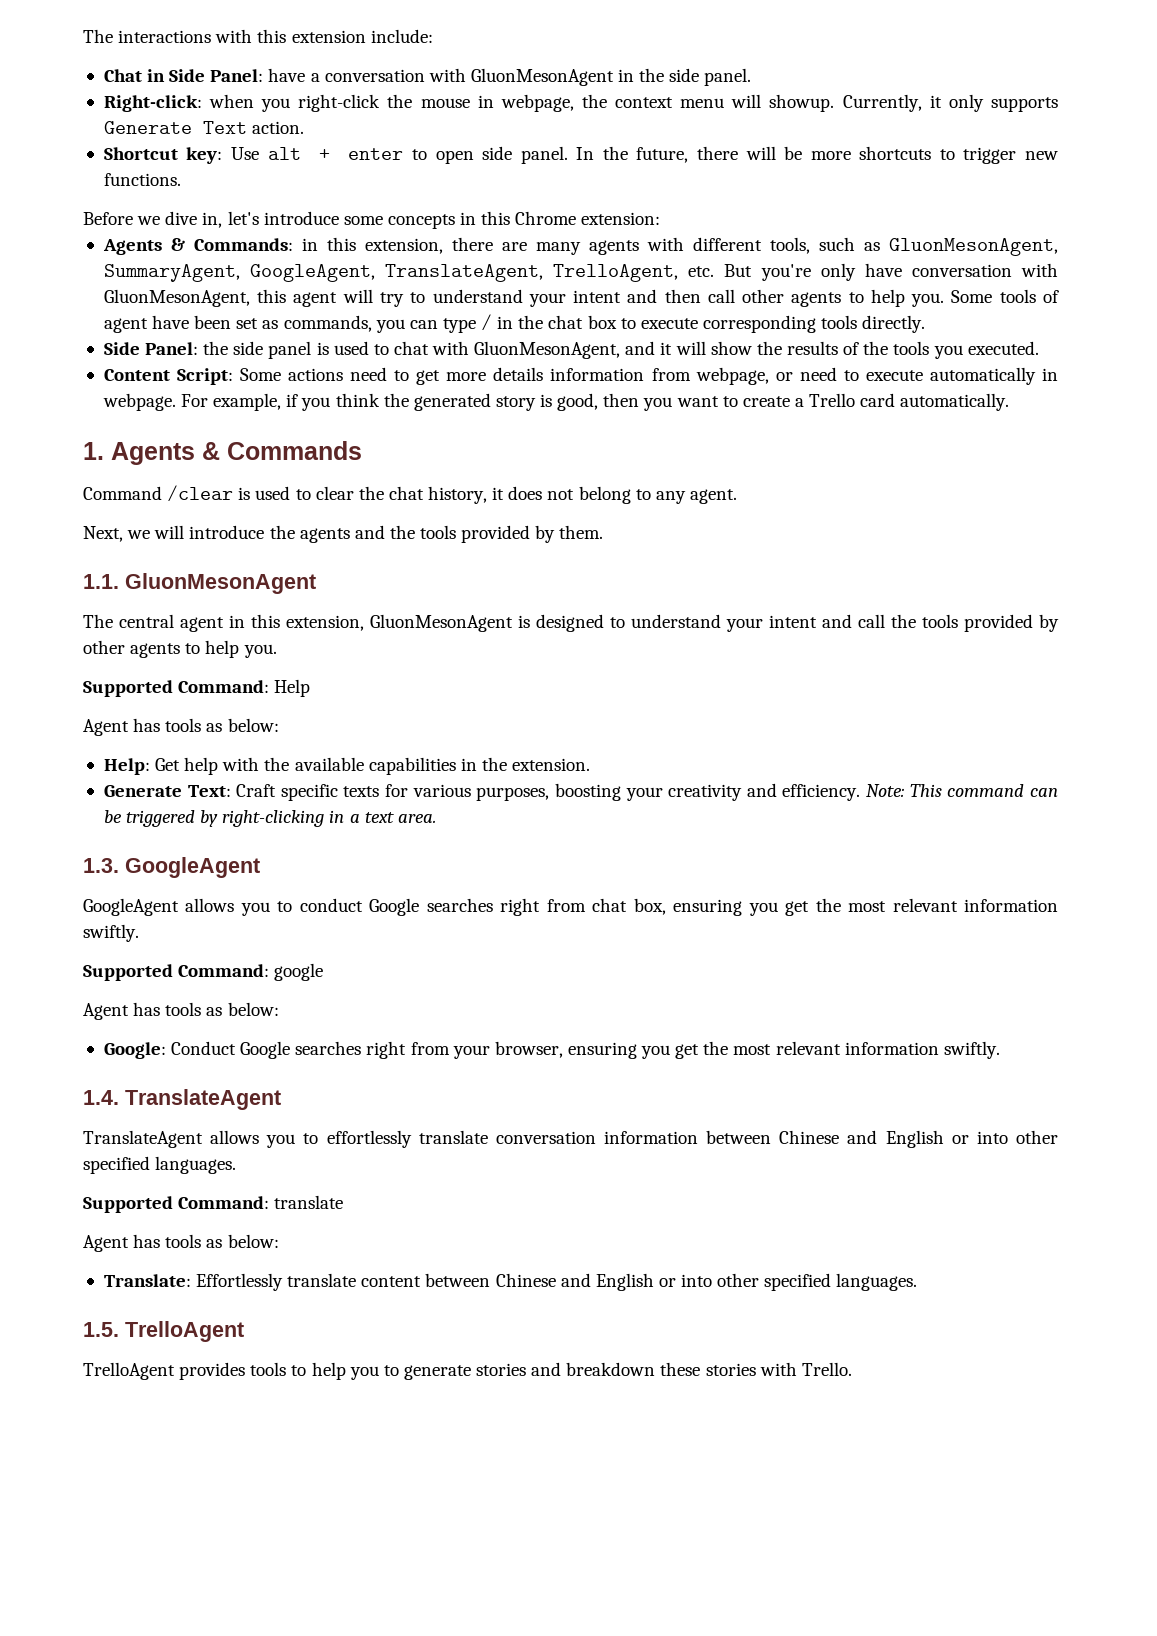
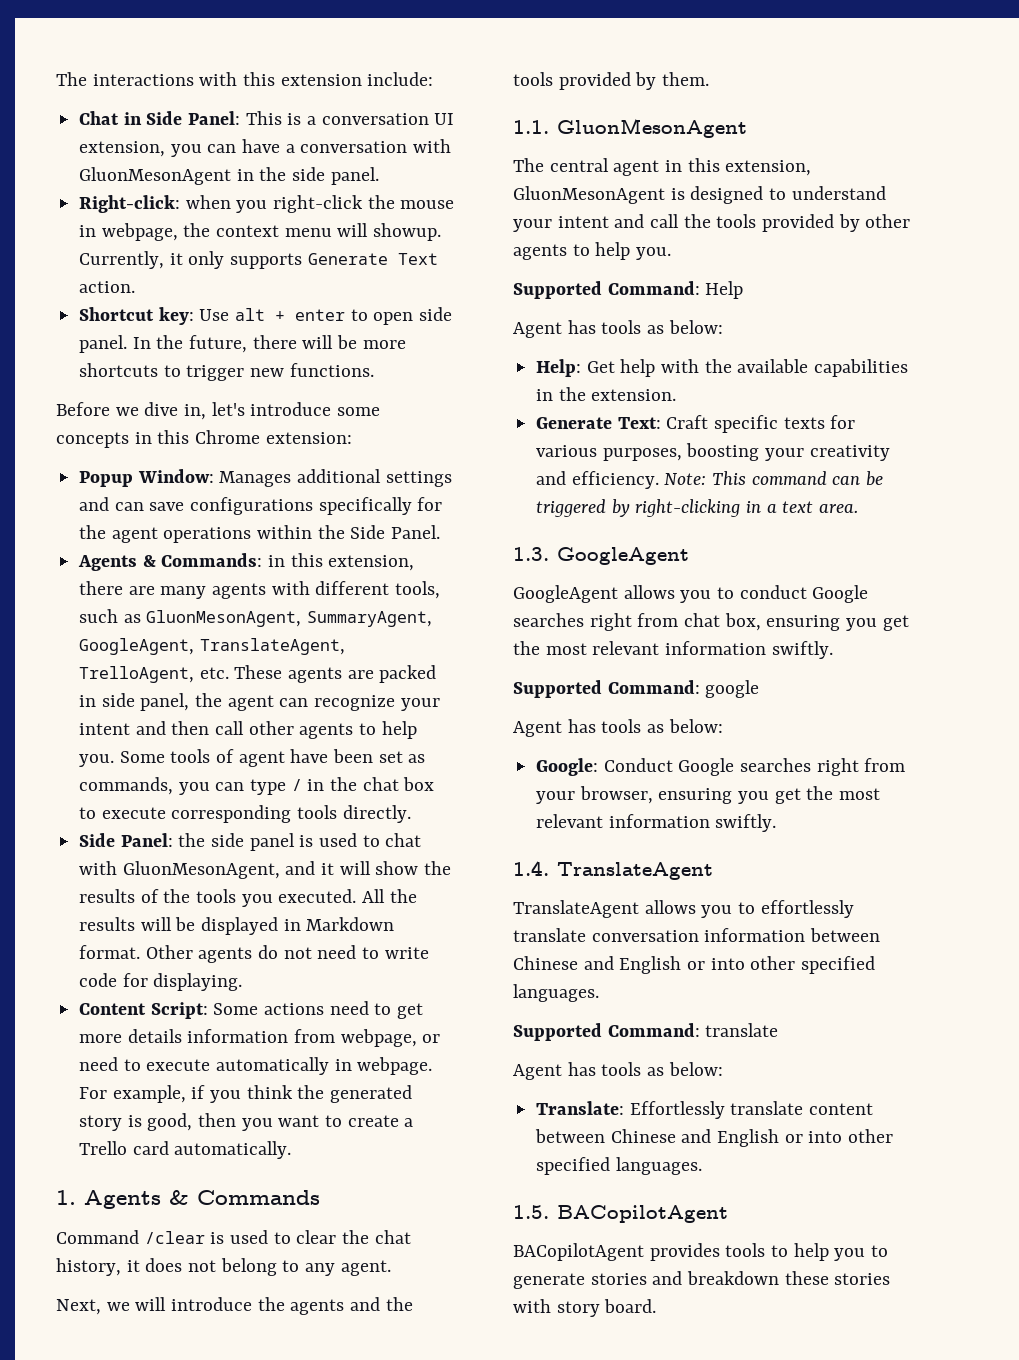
- Chat in Side Panel: have a conversation with GluonMesonAgent in the side panel.
+ Chat in Side Panel: This is a conversation UI extension, you can have a conversation with GluonMesonAgent in the side panel.
+ Popup Window: Manages additional settings and can save configurations specifically for the agent operations within the Side Panel.
- Agents & Commands: in this extension, there are many agents with different tools, such as GluonMesonAgent, SummaryAgent, GoogleAgent, TranslateAgent, TrelloAgent, etc. But you're only have conversation with GluonMesonAgent, this agent will try to understand your intent and then call other agents to help you.
+ Agents & Commands: in this extension, there are many agents with different tools, such as GluonMesonAgent, SummaryAgent, GoogleAgent, TranslateAgent, TrelloAgent, etc. These agents are packed in side panel, the agent can recognize your intent and then call other agents to help you.
+ All the results will be displayed in Markdown format. Other agents do not need to write code for displaying.
- 1.5. TrelloAgent
- TrelloAgent provides tools to help you to generate stories and breakdown these stories with Trello.
+ 1.5. BACopilotAgent
+ BACopilotAgent provides tools to help you to generate stories and breakdown these stories with story board.

